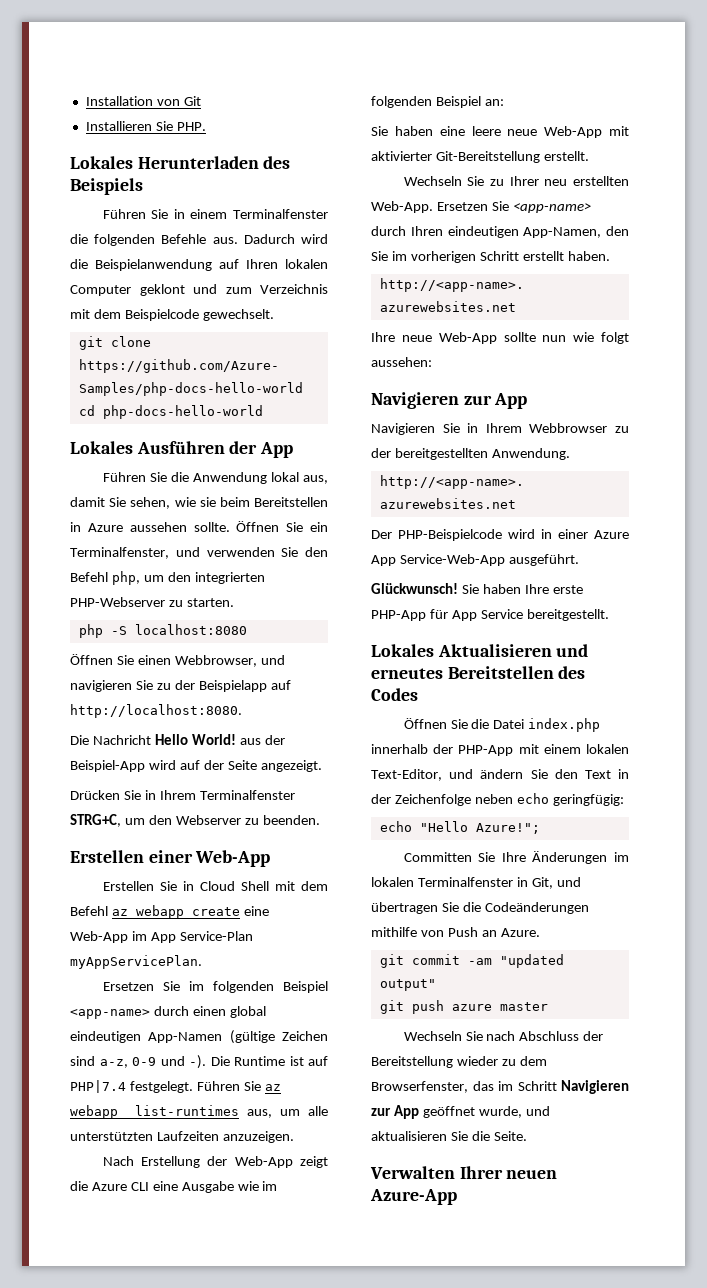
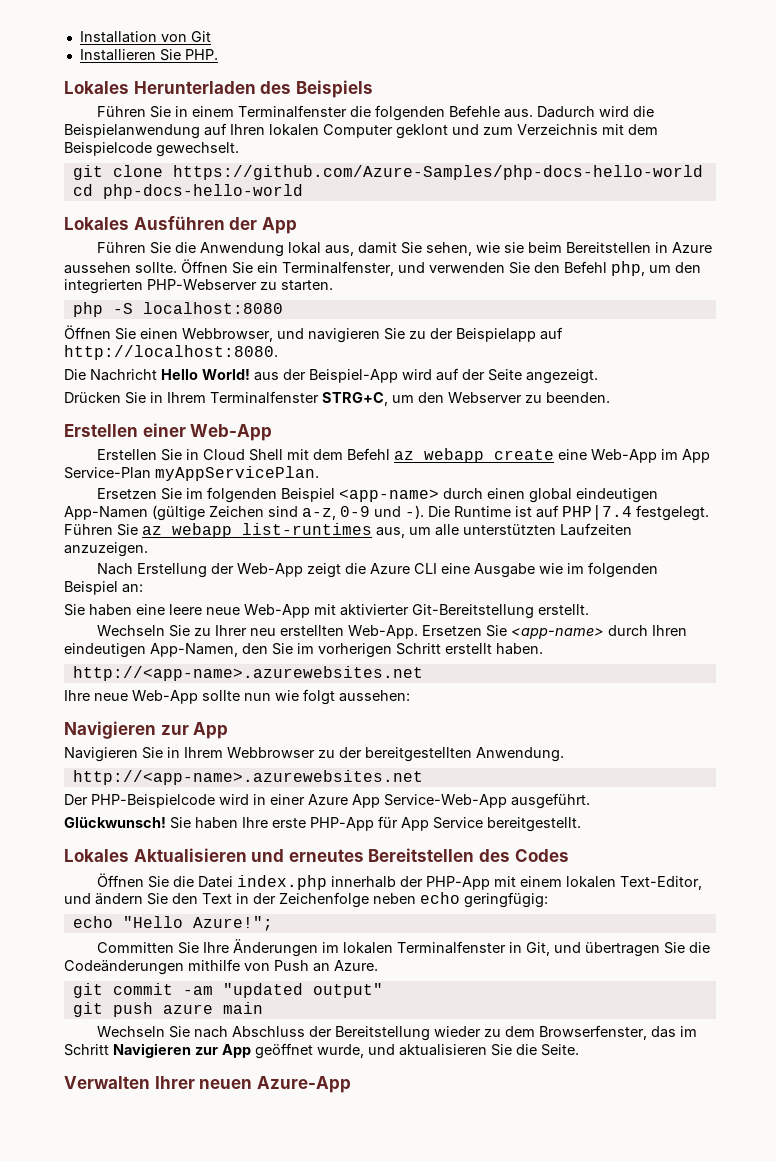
- git push azure master
+ git push azure main

